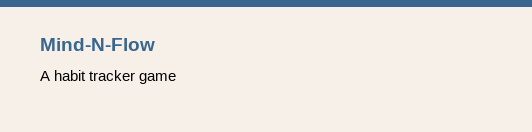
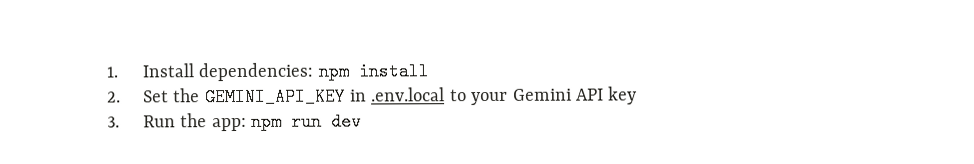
- Mind-N-Flow
- A habit tracker game
+ 1. Install dependencies: npm install
+ 2. Set the GEMINI_API_KEY in .env.local to your Gemini API key
+ 3. Run the app: npm run dev

